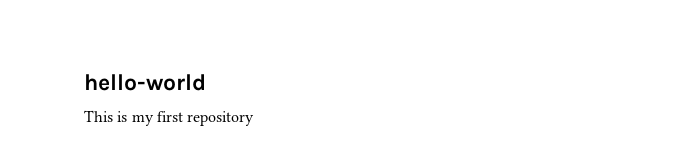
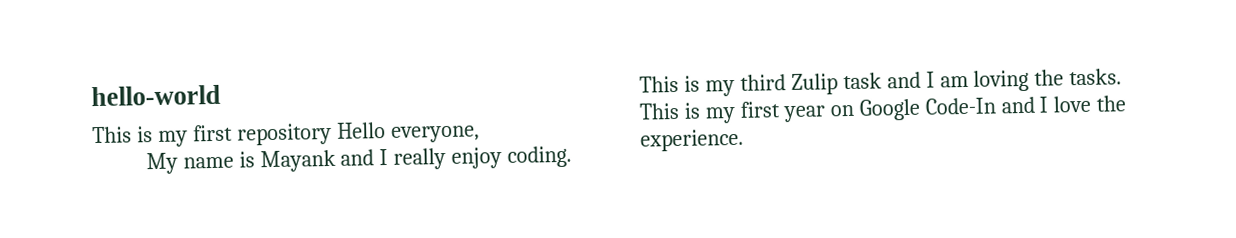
- This is my first repository
+ This is my first repository Hello everyone,
+ My name is Mayank and I really enjoy coding. This is my third Zulip task and I am loving the tasks. This is my first year on Google Code-In and I love the experience.

